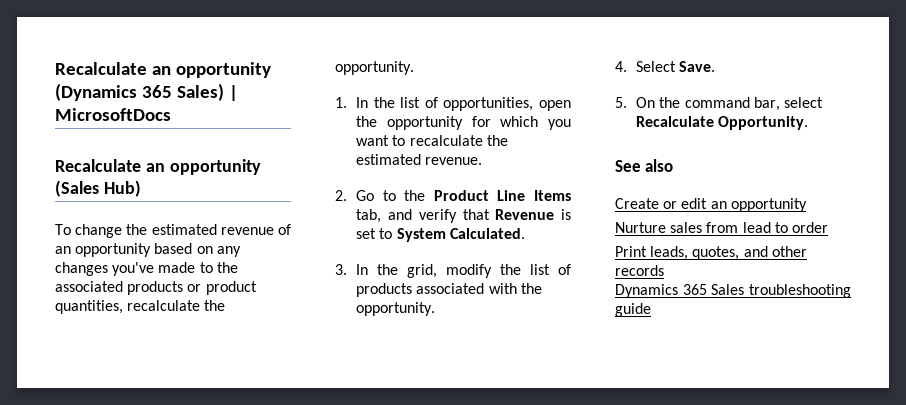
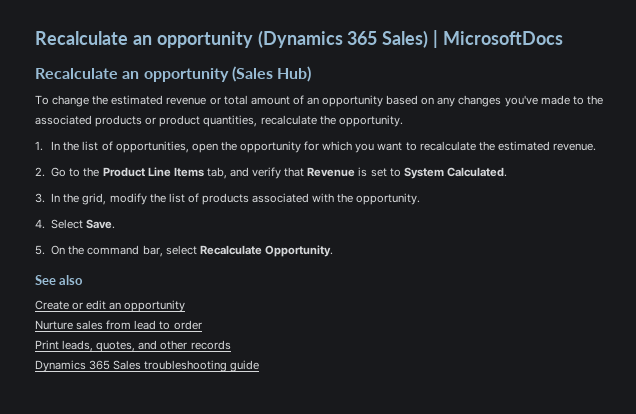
- To change the estimated revenue of an opportunity based on any changes you've made to the associated products or product quantities, recalculate the opportunity.
+ To change the estimated revenue or total amount of an opportunity based on any changes you've made to the associated products or product quantities, recalculate the opportunity.

